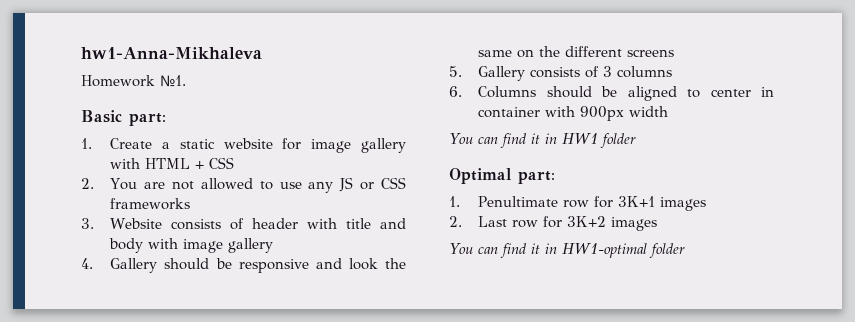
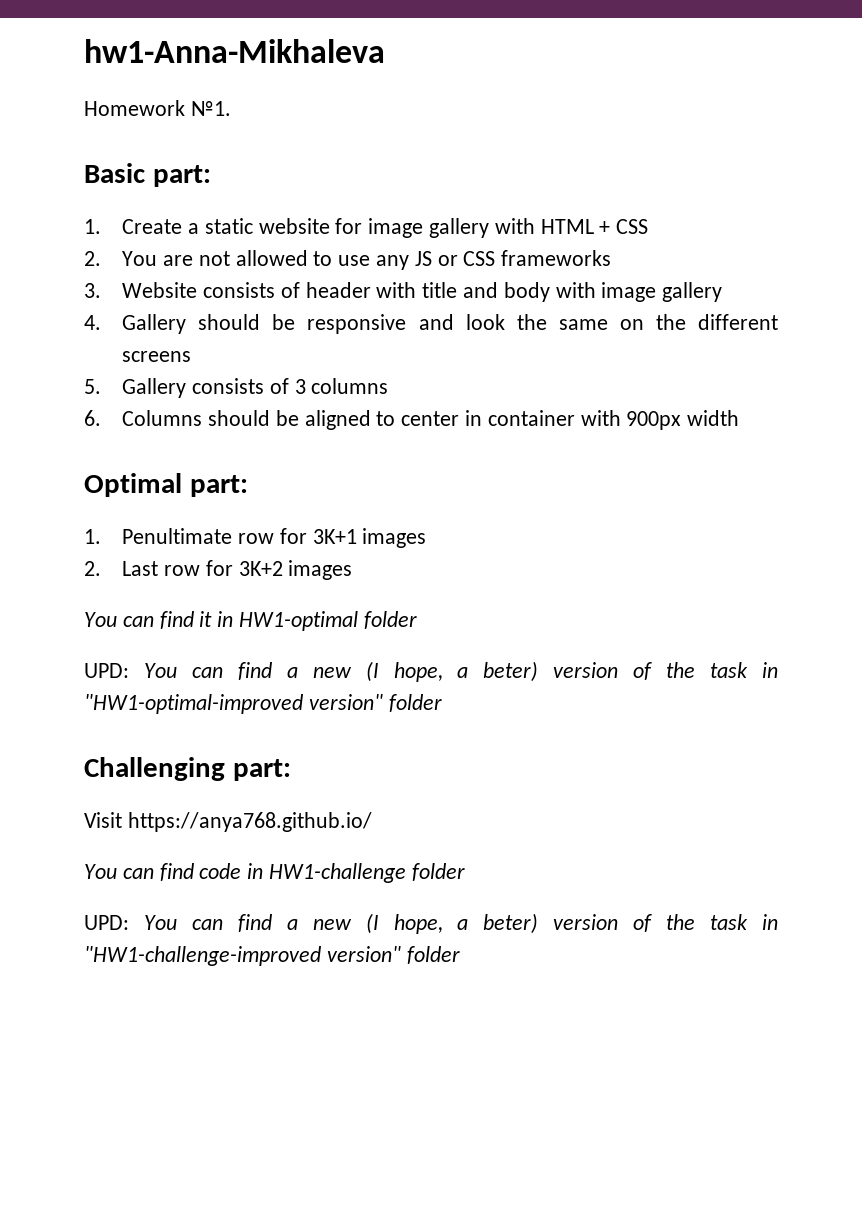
- You can find it in HW1 folder
+ UPD: You can find a new (I hope, a beter) version of the task in "HW1-optimal-improved version" folder
+ Challenging part:
+ Visit https://anya768.github.io/
+ You can find code in HW1-challenge folder
+ UPD: You can find a new (I hope, a beter) version of the task in "HW1-challenge-improved version" folder

